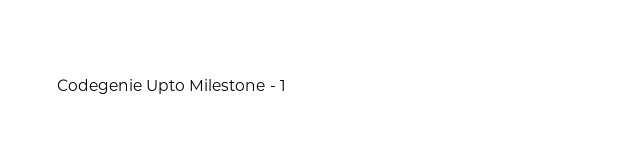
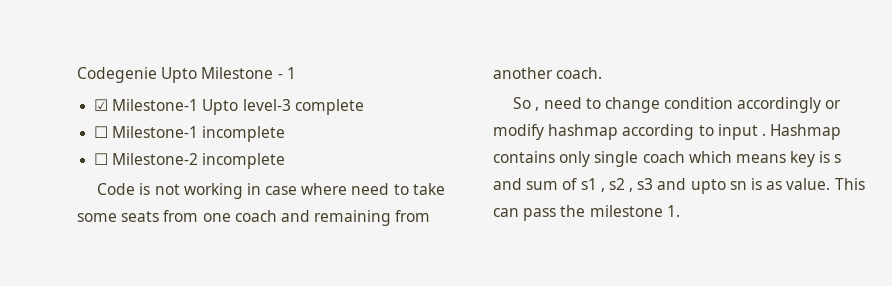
+ ☑ Milestone-1 Upto level-3 complete
+ ☐ Milestone-1 incomplete
+ ☐ Milestone-2 incomplete
+ Code is not working in case where need to take some seats from one coach and remaining from another coach.
+ So , need to change condition accordingly or modify hashmap according to input . Hashmap contains only single coach which means key is s and sum of s1 , s2 , s3 and upto sn is as value. This can pass the milestone 1.

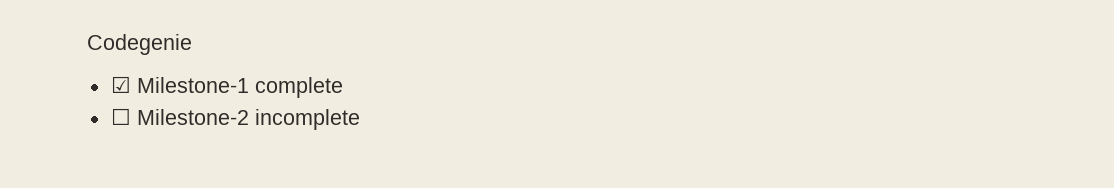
- Codegenie Upto Milestone - 1
+ Codegenie
- ☑ Milestone-1 Upto level-3 complete
+ ☑ Milestone-1 complete
- ☐ Milestone-1 incomplete
- Code is not working in case where need to take some seats from one coach and remaining from another coach.
- So , need to change condition accordingly or modify hashmap according to input . Hashmap contains only single coach which means key is s and sum of s1 , s2 , s3 and upto sn is as value. This can pass the milestone 1.

